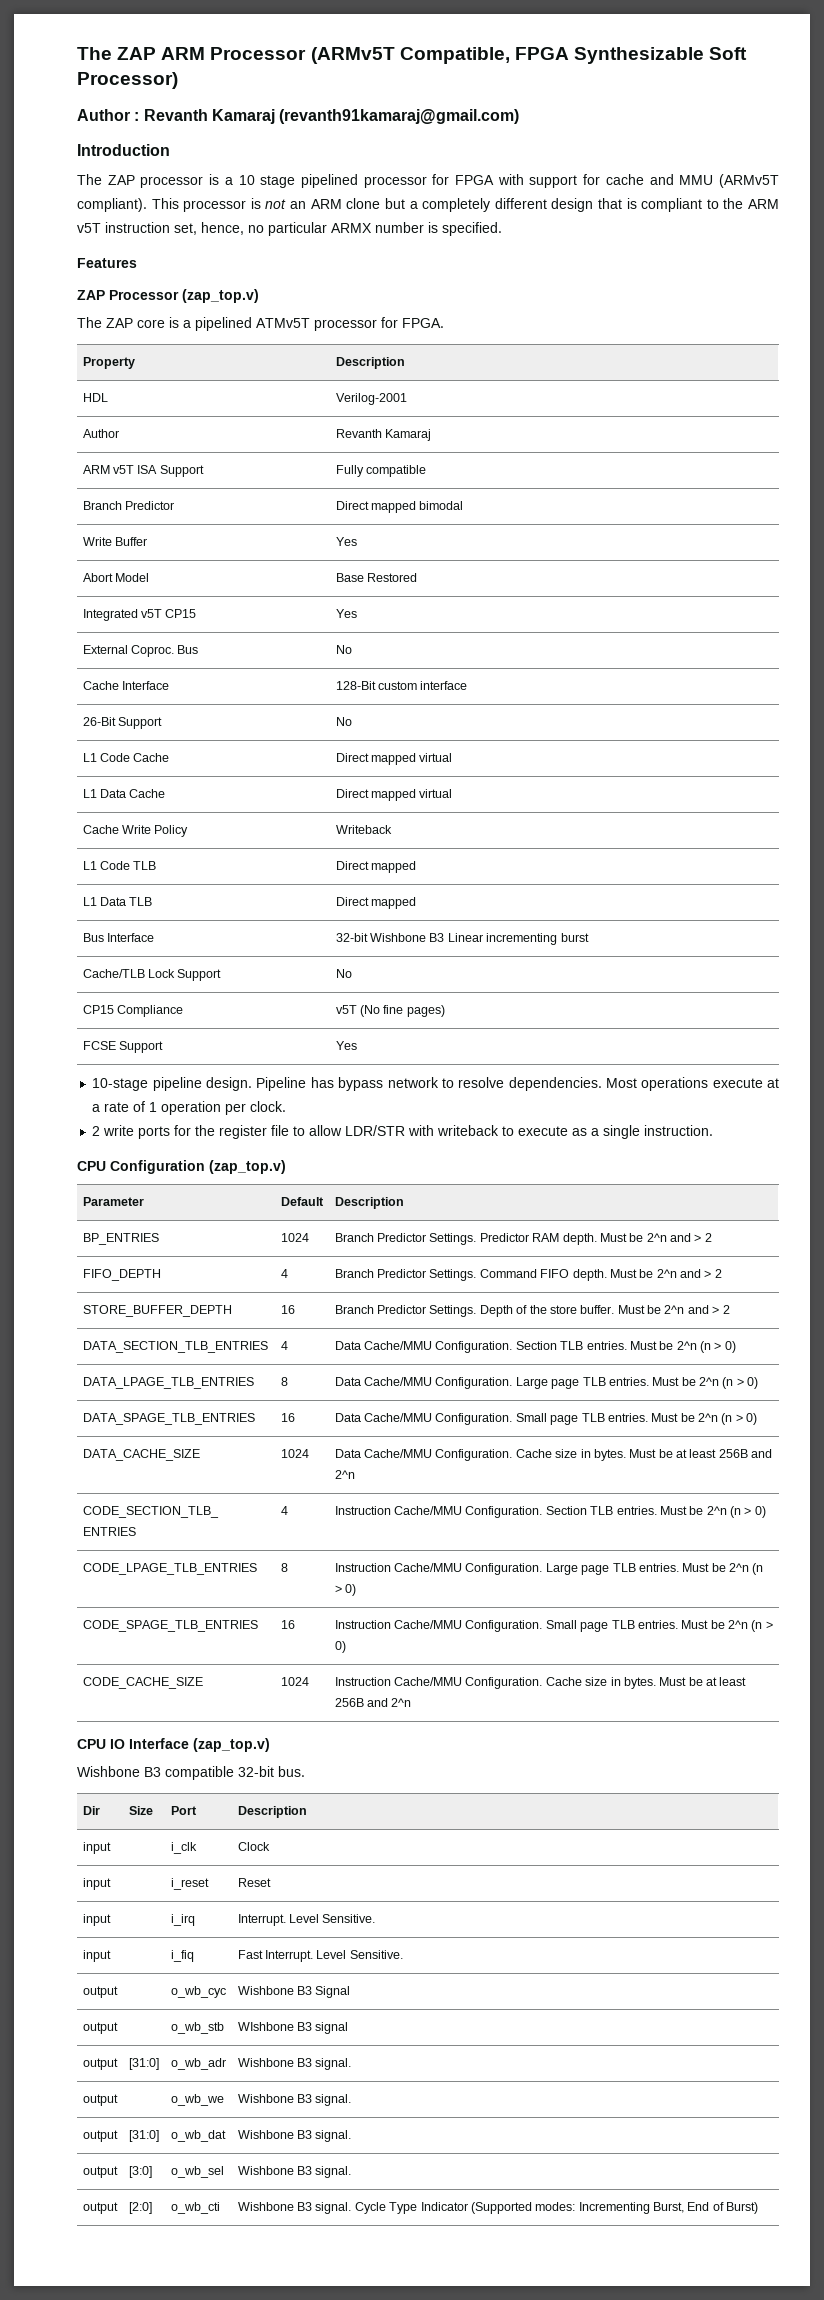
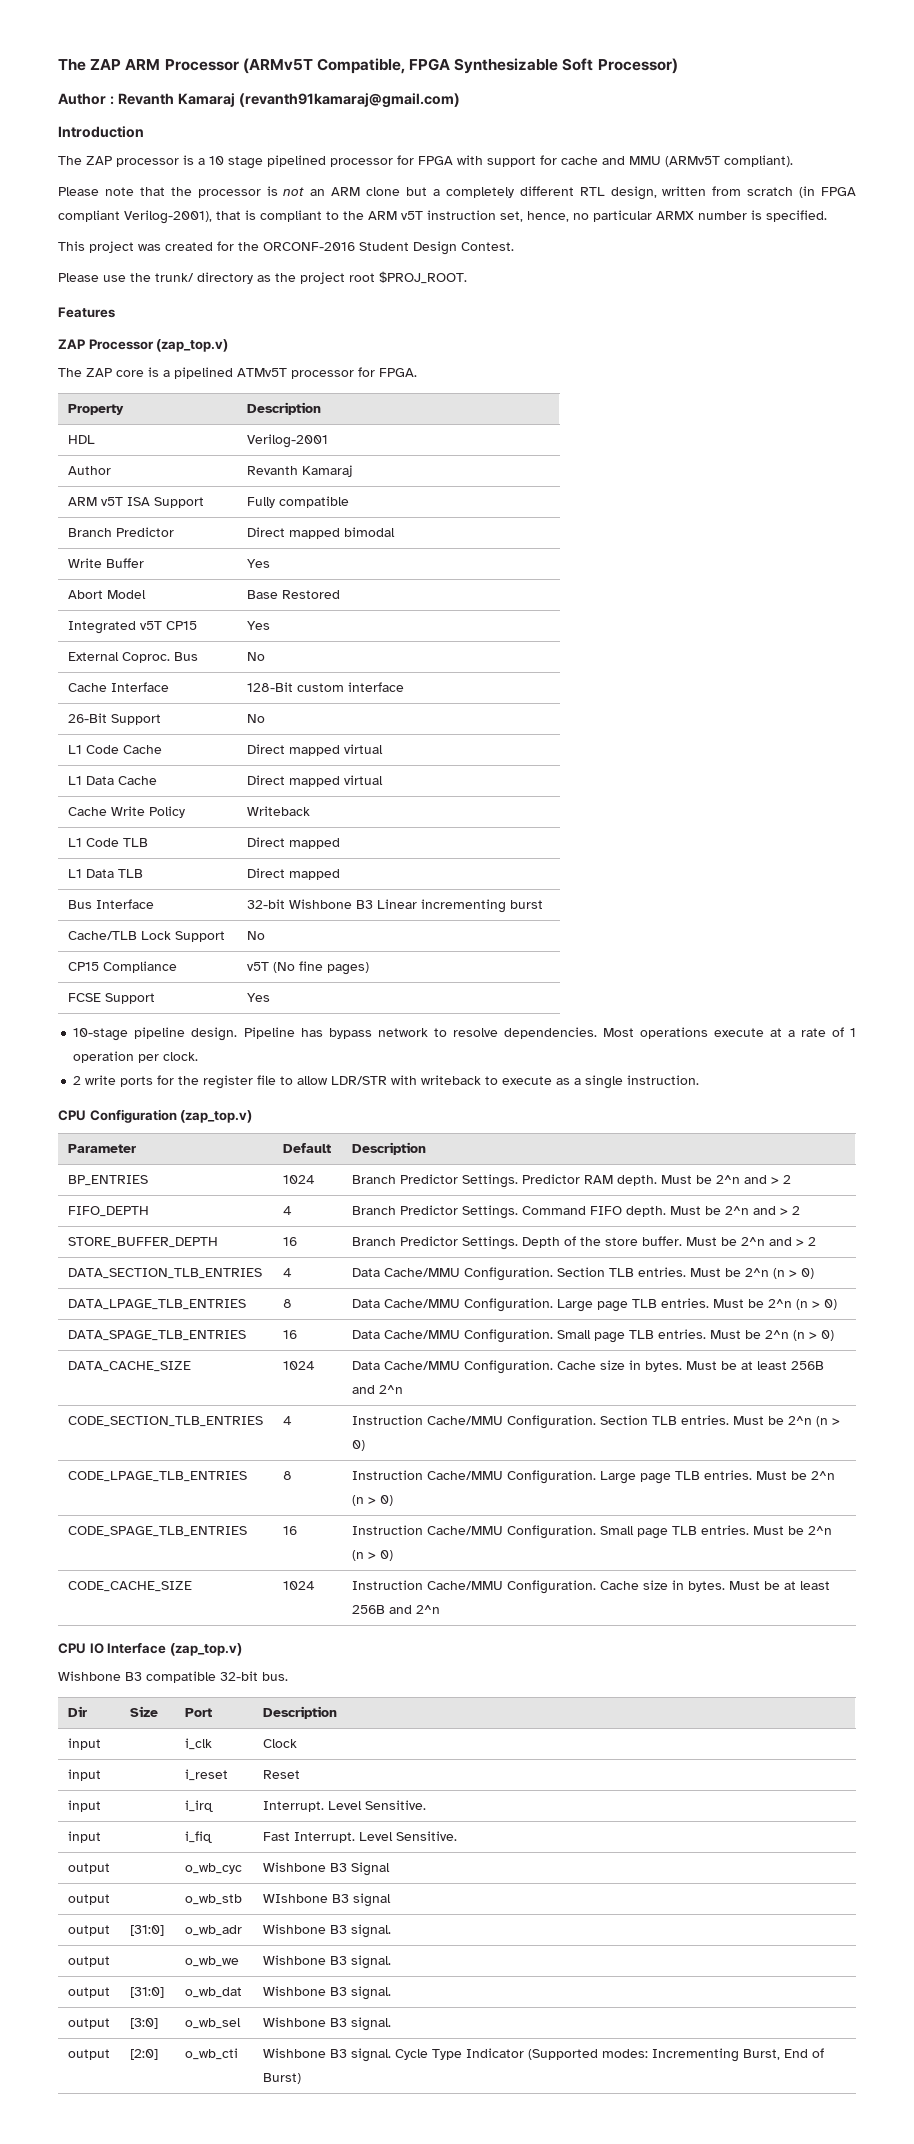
- The ZAP processor is a 10 stage pipelined processor for FPGA with support for cache and MMU (ARMv5T compliant). This processor is not an ARM clone but a completely different design that is compliant to the ARM v5T instruction set, hence, no particular ARMX number is specified.
+ The ZAP processor is a 10 stage pipelined processor for FPGA with support for cache and MMU (ARMv5T compliant).
+ Please note that the processor is not an ARM clone but a completely different RTL design, written from scratch (in FPGA compliant Verilog-2001), that is compliant to the ARM v5T instruction set, hence, no particular ARMX number is specified.
+ This project was created for the ORCONF-2016 Student Design Contest.
+ Please use the trunk/ directory as the project root $PROJ_ROOT.

